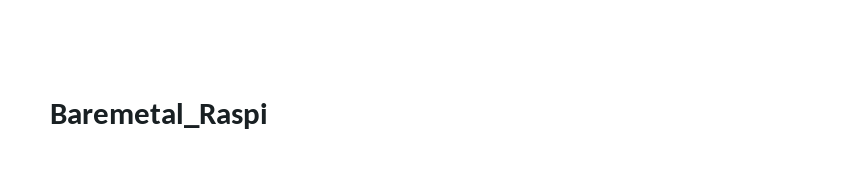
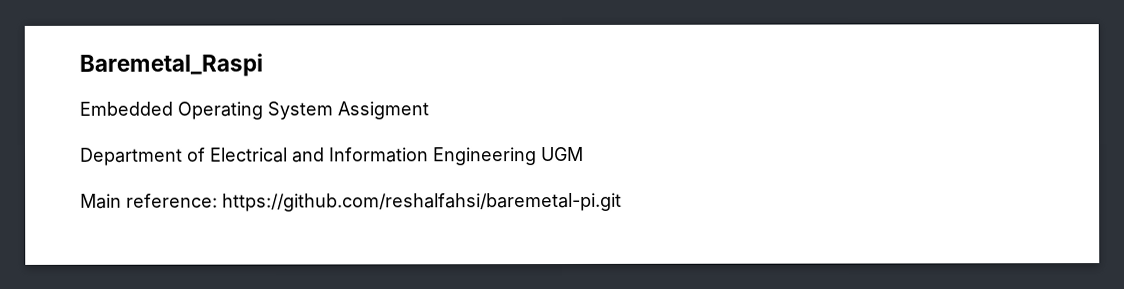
+ Embedded Operating System Assigment
+ Department of Electrical and Information Engineering UGM
+ Main reference: https://github.com/reshalfahsi/baremetal-pi.git

